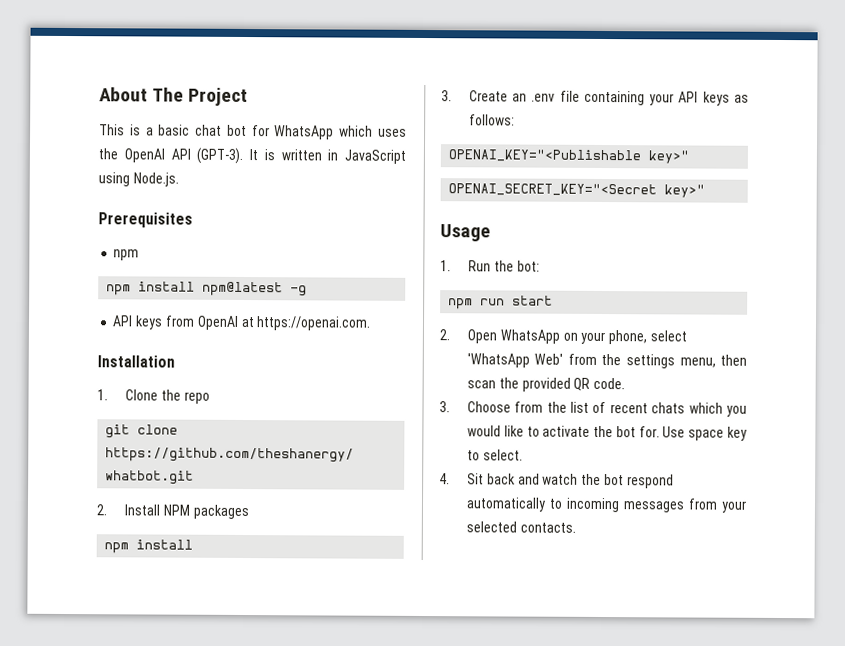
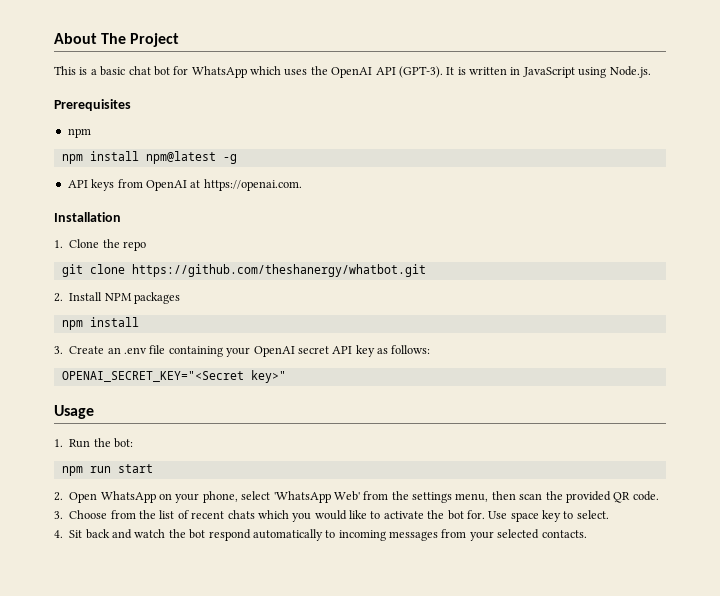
- 3. Create an .env file containing your API keys as follows:
+ 3. Create an .env file containing your OpenAI secret API key as follows:
- OPENAI_KEY="<Publishable key>"

